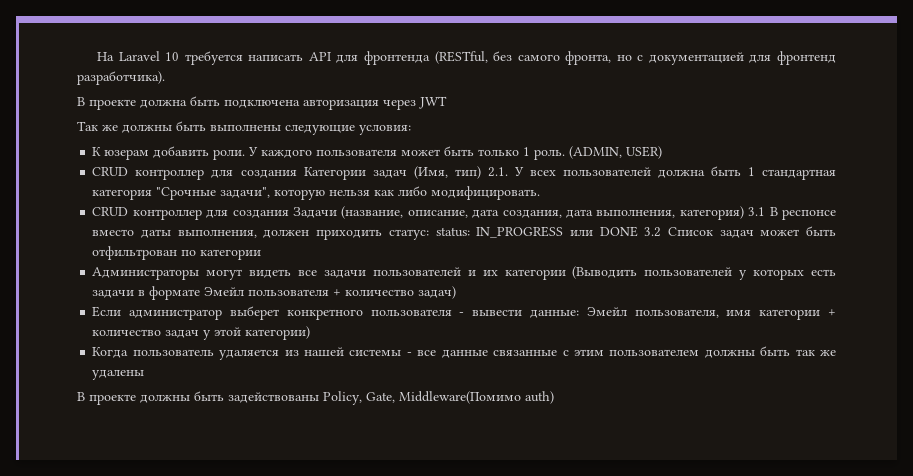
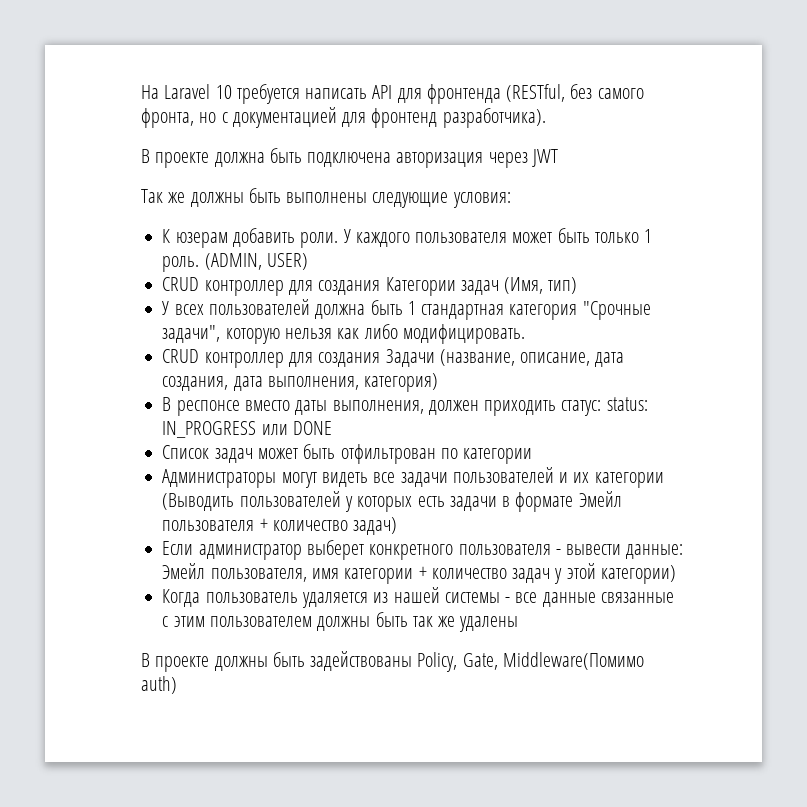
- CRUD контроллер для создания Категории задач (Имя, тип) 2.1. У всех пользователей должна быть 1 стандартная категория "Срочные задачи", которую нельзя как либо модифицировать.
+ CRUD контроллер для создания Категории задач (Имя, тип)
+ У всех пользователей должна быть 1 стандартная категория "Срочные задачи", которую нельзя как либо модифицировать.
- CRUD контроллер для создания Задачи (название, описание, дата создания, дата выполнения, категория) 3.1 В респонсе вместо даты выполнения, должен приходить статус: status: IN_PROGRESS или DONE 3.2 Список задач может быть отфильтрован по категории
+ CRUD контроллер для создания Задачи (название, описание, дата создания, дата выполнения, категория)
+ В респонсе вместо даты выполнения, должен приходить статус: status: IN_PROGRESS или DONE
+ Список задач может быть отфильтрован по категории

